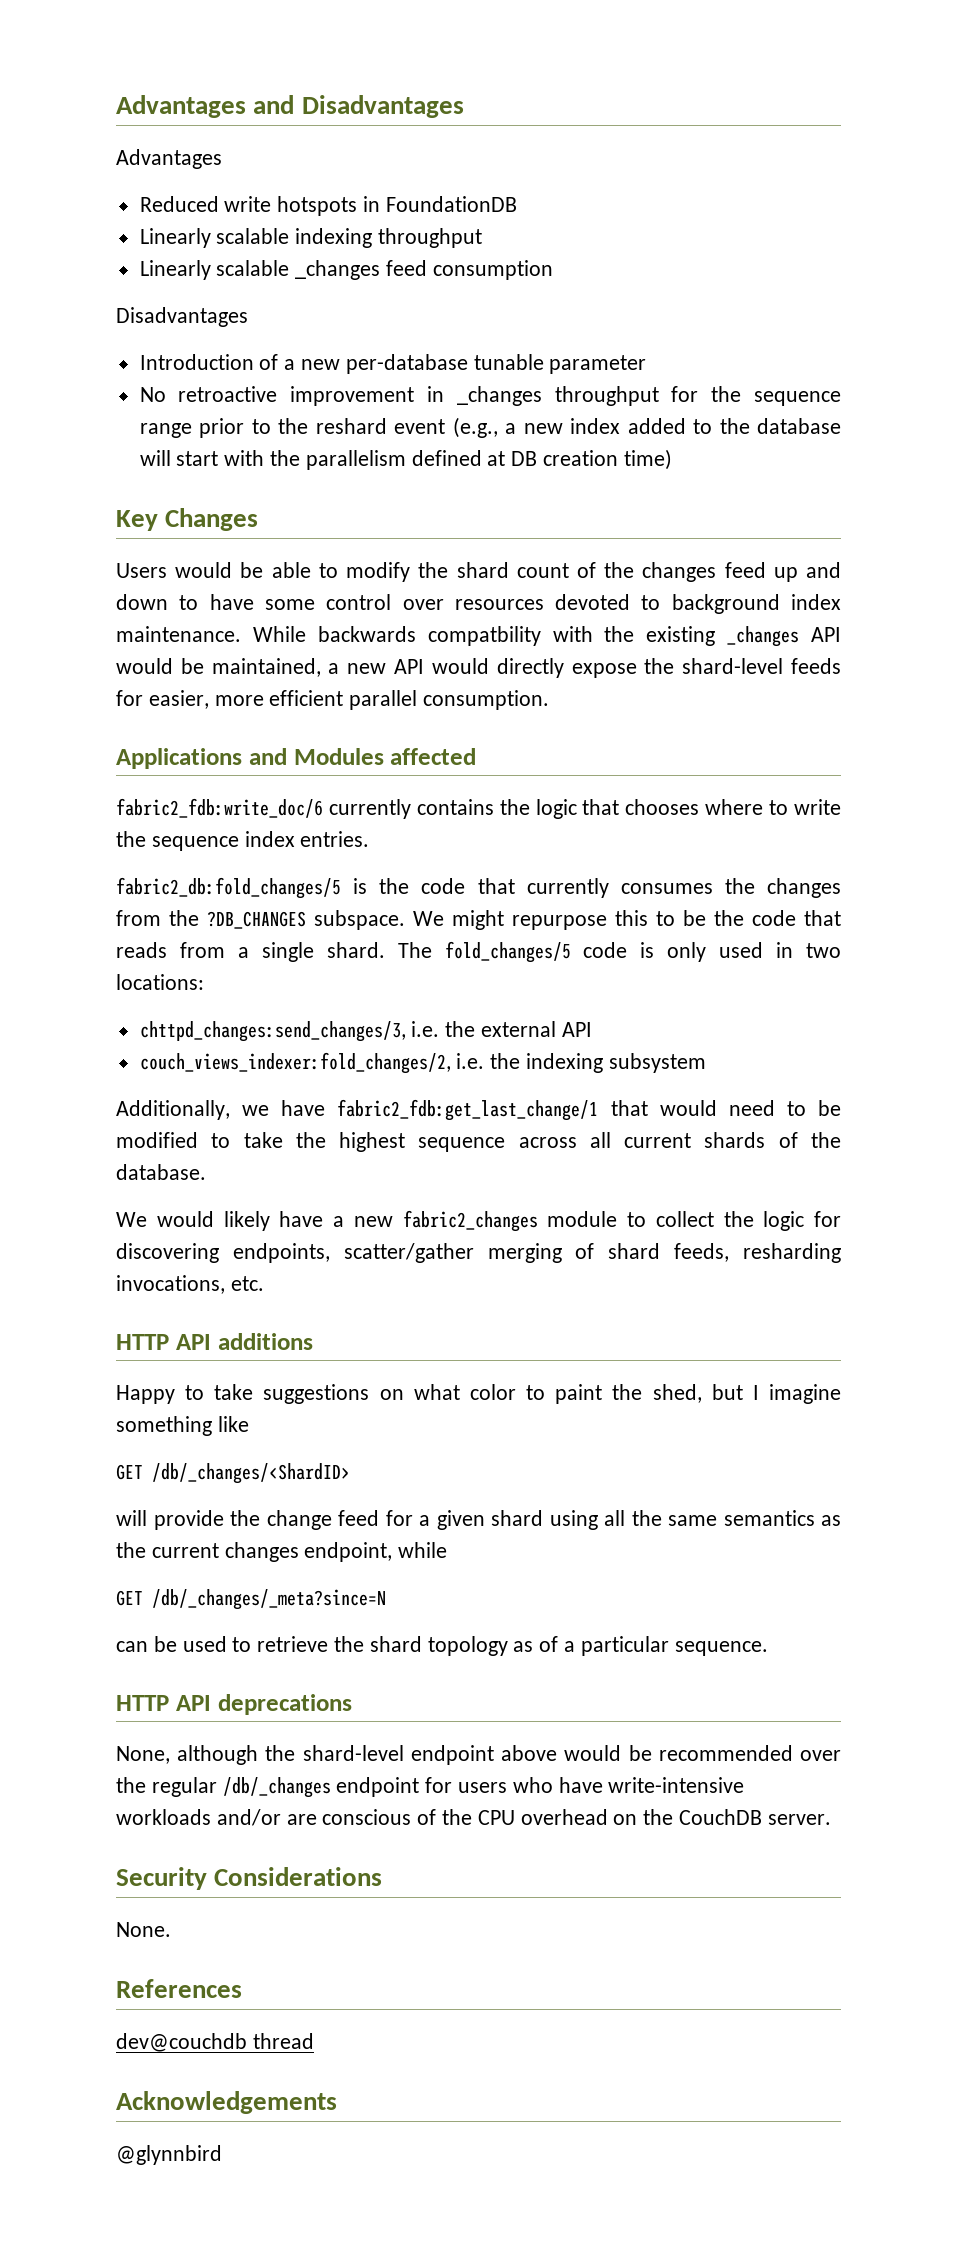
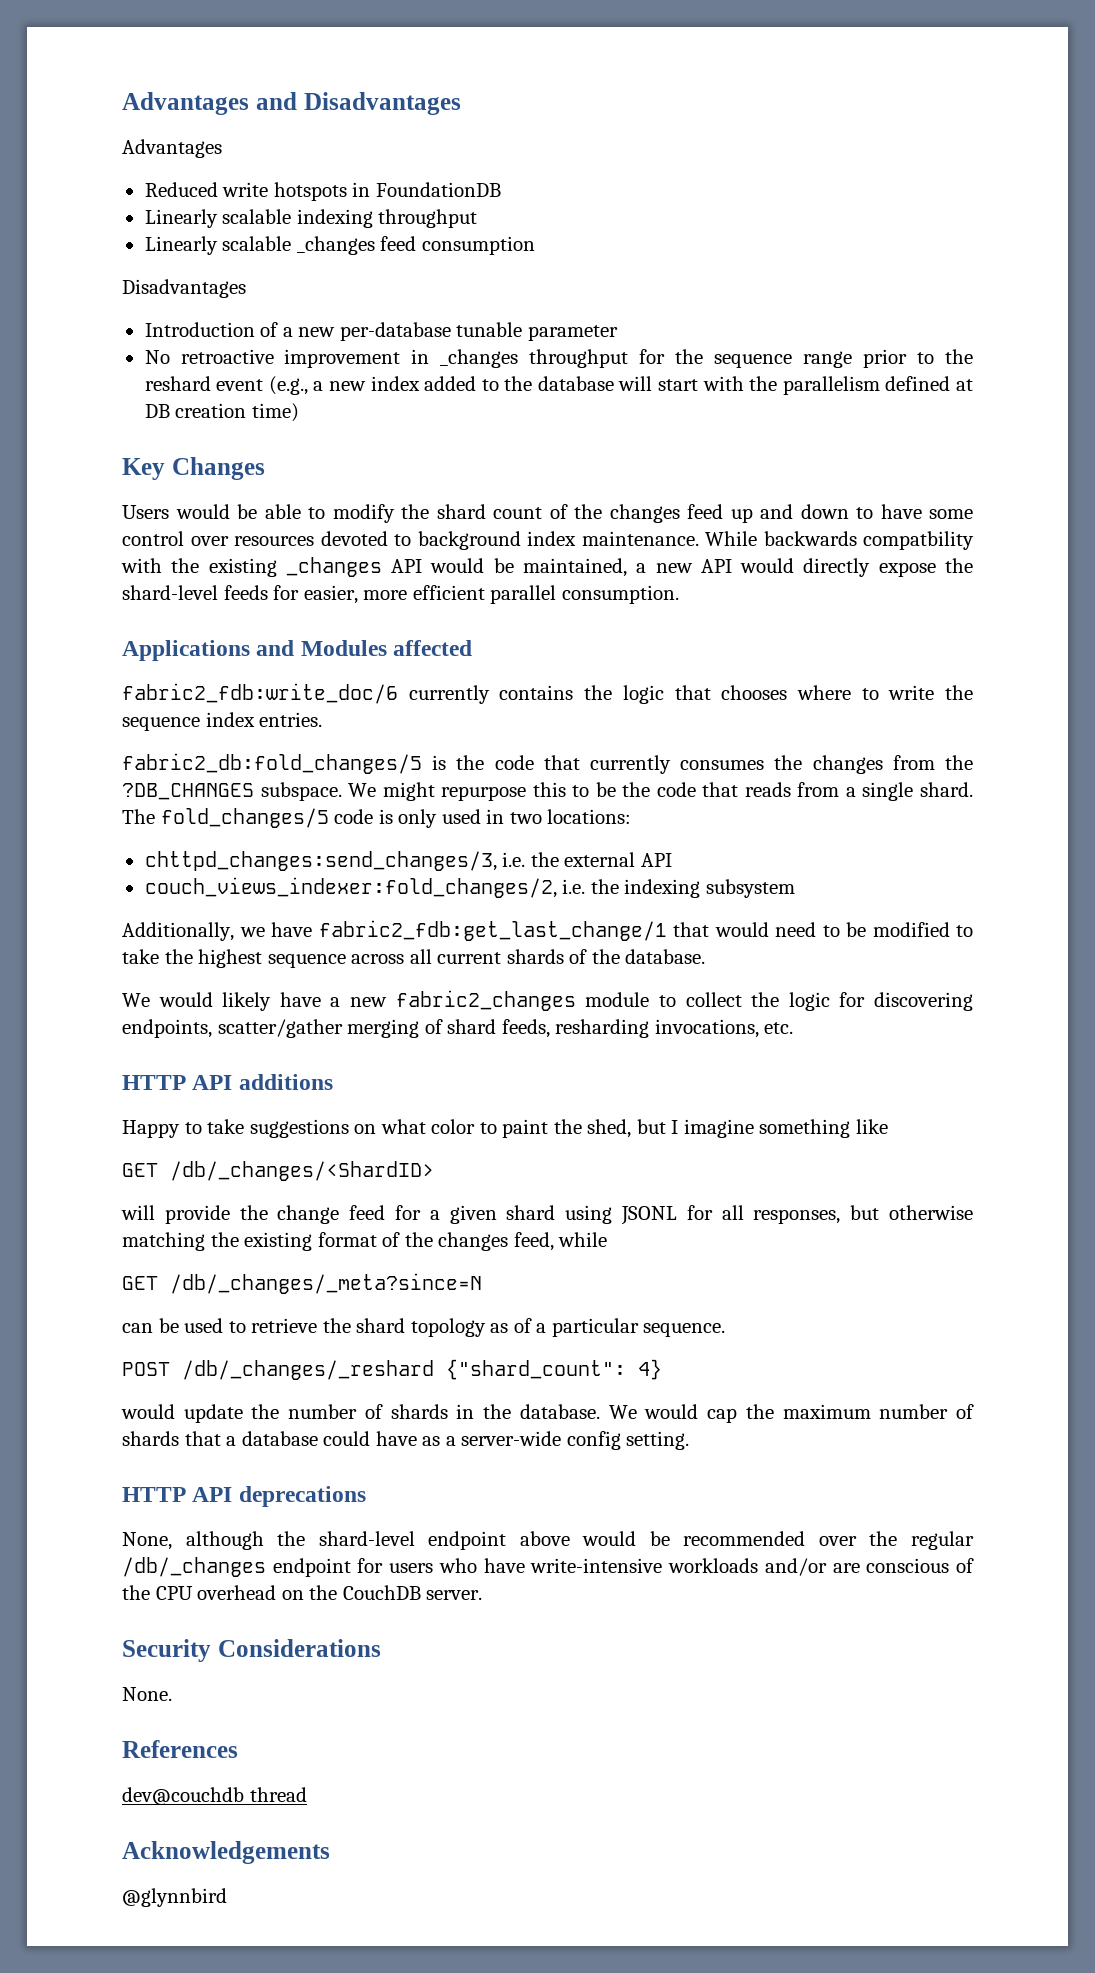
- will provide the change feed for a given shard using all the same semantics as the current changes endpoint, while
+ will provide the change feed for a given shard using JSONL for all responses, but otherwise matching the existing format of the changes feed, while
+ POST /db/_changes/_reshard {"shard_count": 4}
+ would update the number of shards in the database. We would cap the maximum number of shards that a database could have as a server-wide config setting.

